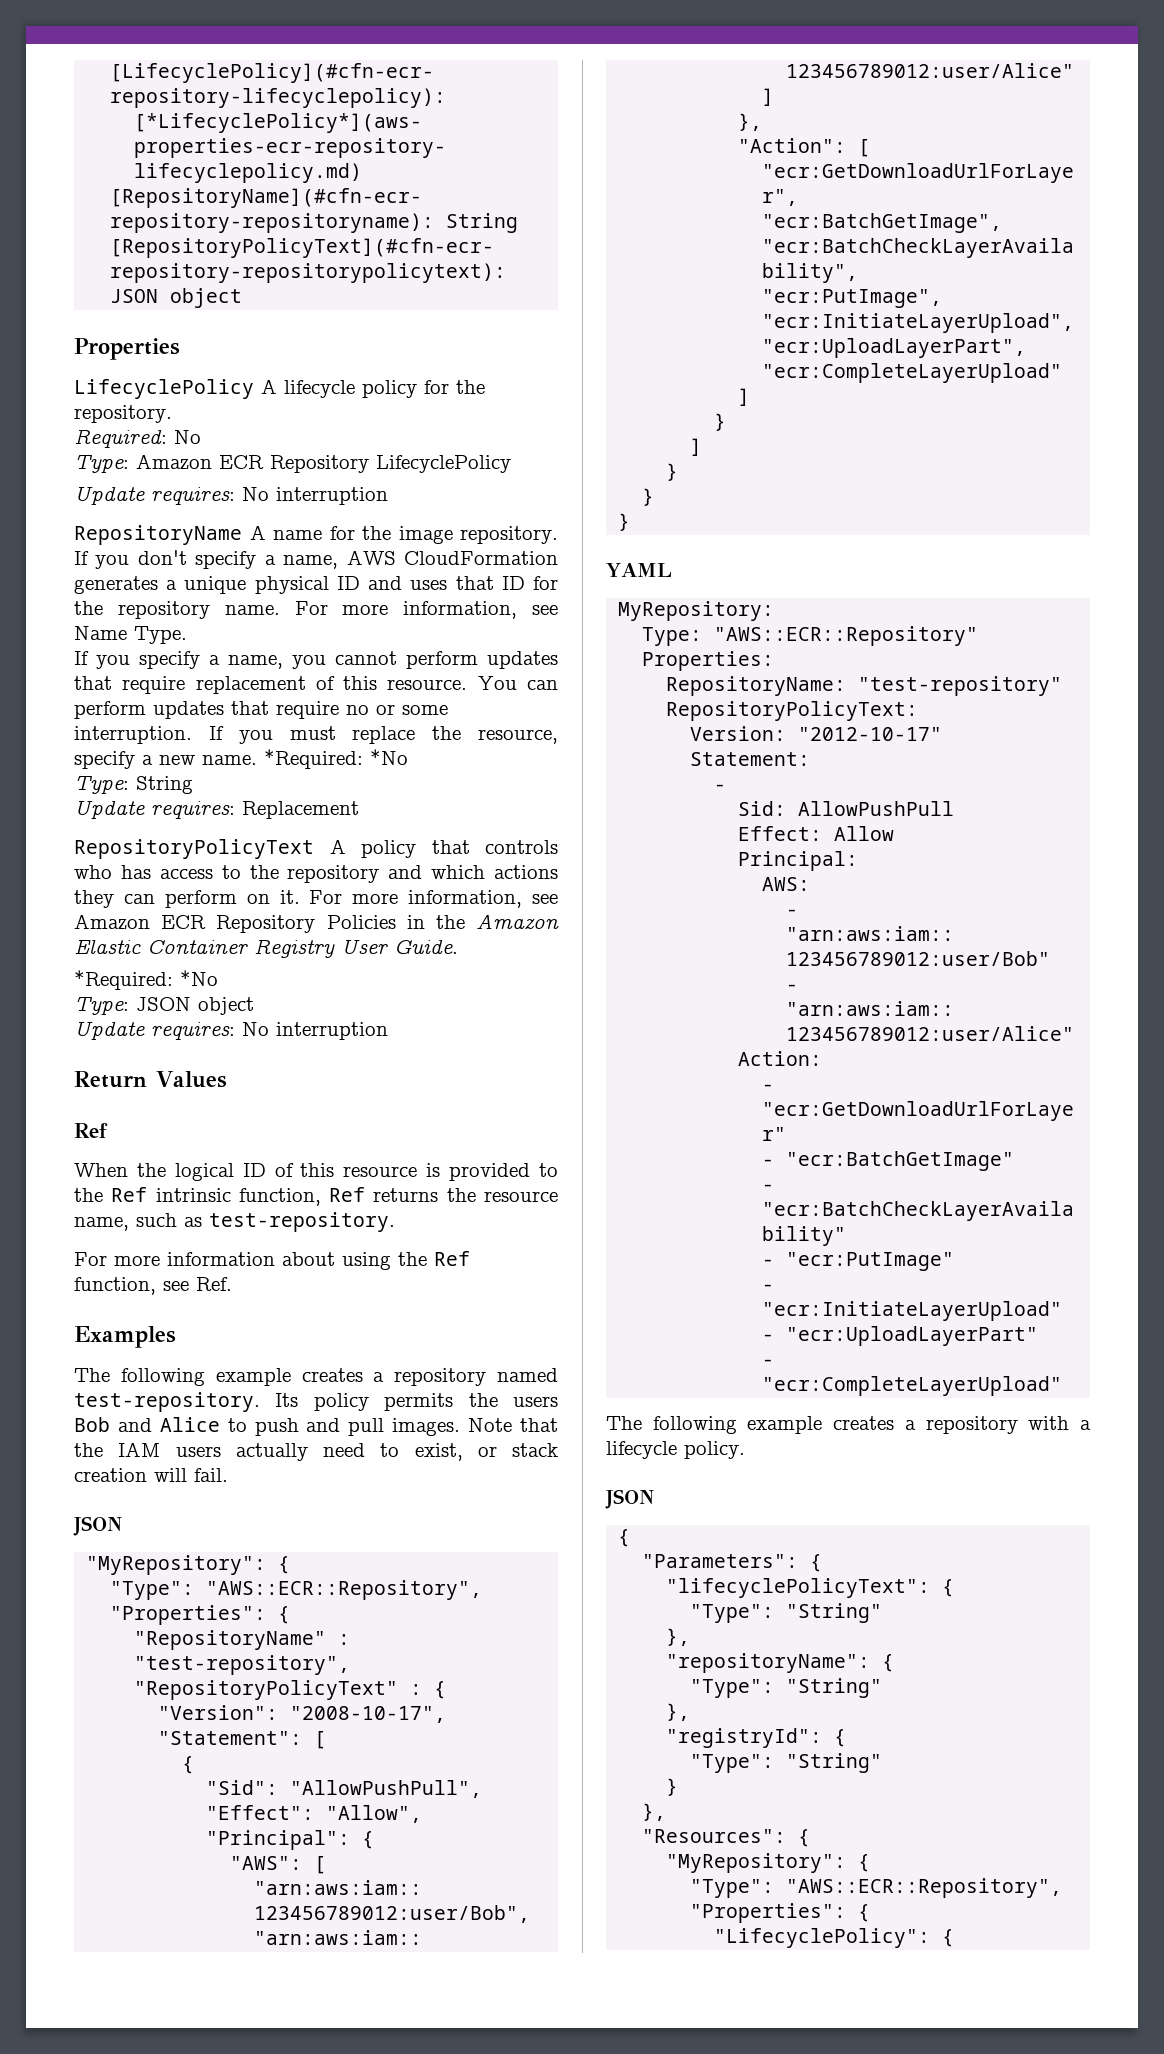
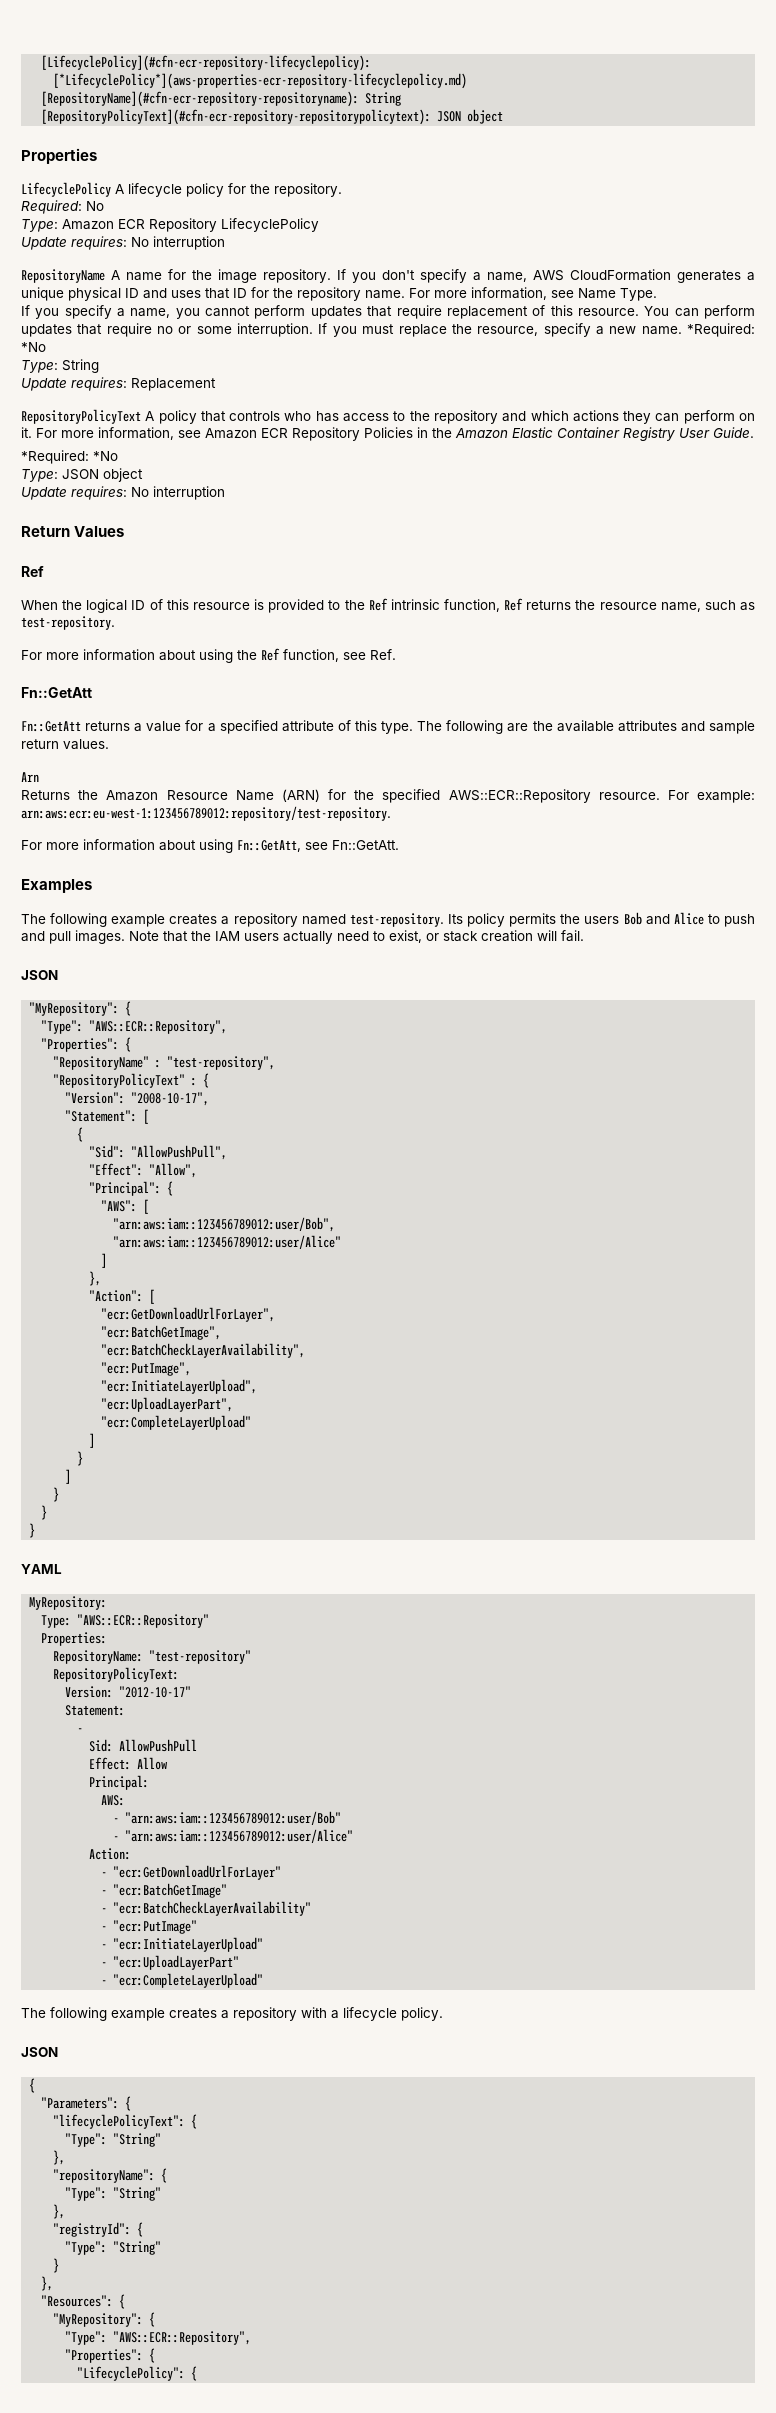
  For more information about using the Ref function, see Ref.
+ Fn::GetAtt
+ Fn::GetAtt returns a value for a specified attribute of this type. The following are the available attributes and sample return values.
+ Arn
+ Returns the Amazon Resource Name (ARN) for the specified AWS::ECR::Repository resource. For example: arn:aws:ecr:eu-west-1:123456789012:repository/test-repository.
+ For more information about using Fn::GetAtt, see Fn::GetAtt.

